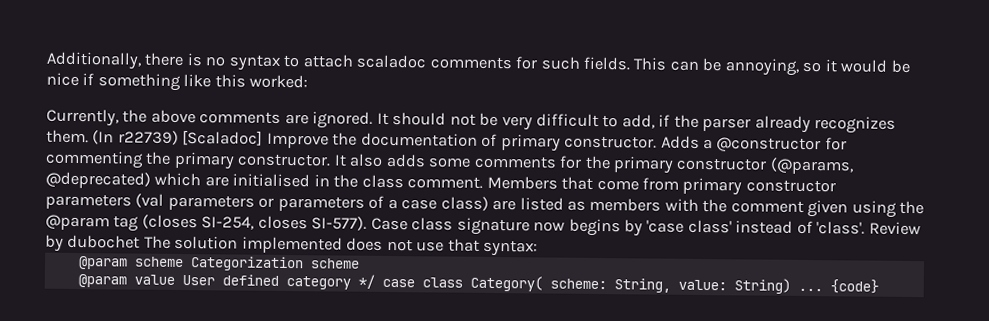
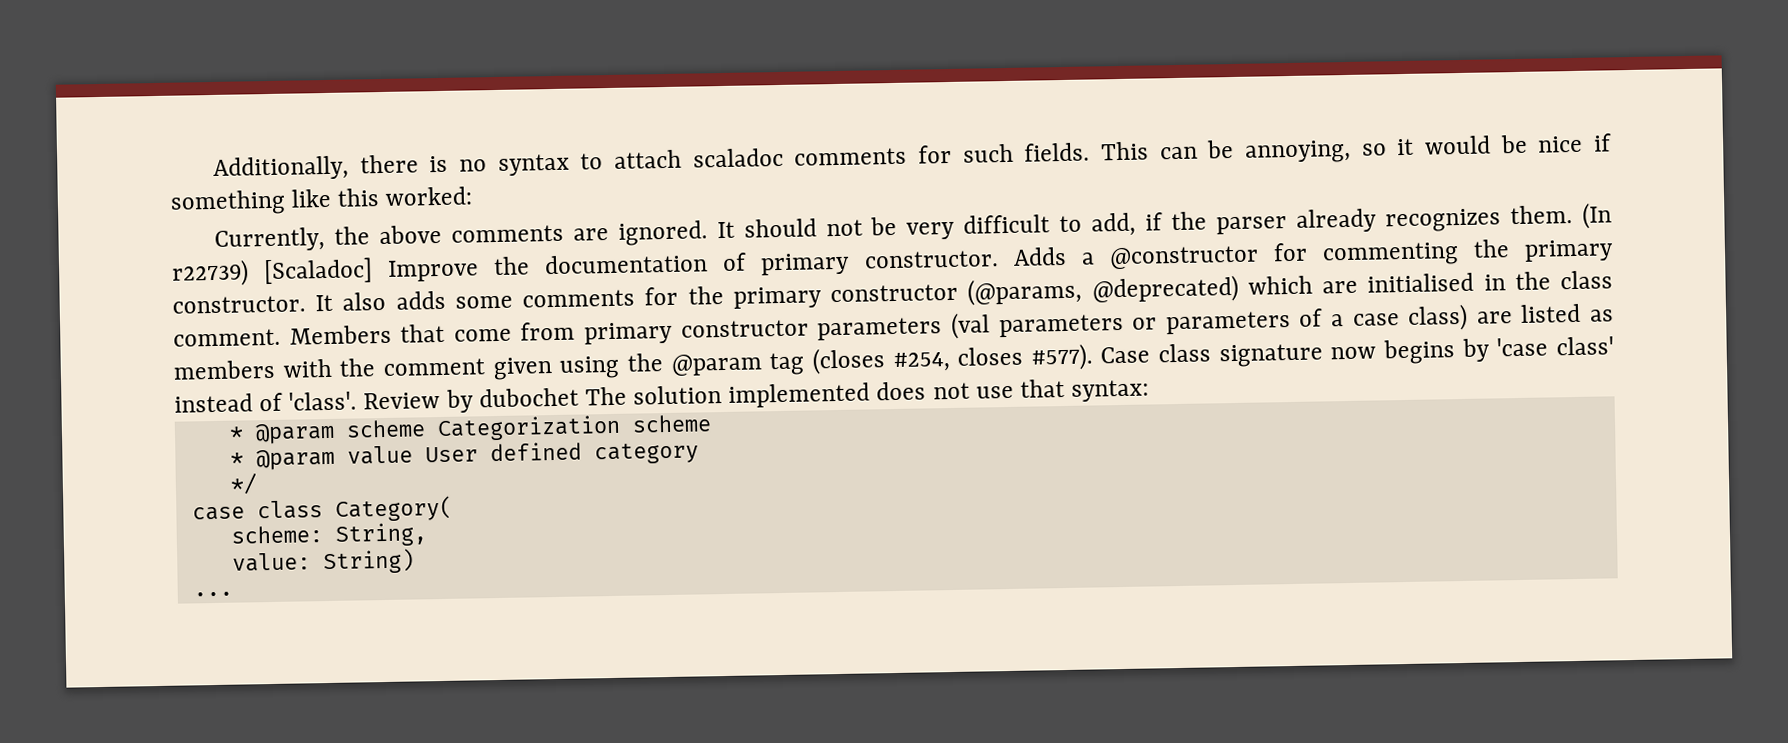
- Members that come from primary constructor parameters (val parameters or parameters of a case class) are listed as members with the comment given using the @param tag (closes SI-254, closes SI-577).
+ Members that come from primary constructor parameters (val parameters or parameters of a case class) are listed as members with the comment given using the @param tag (closes #254, closes #577).
- @param scheme Categorization scheme
+ * @param scheme Categorization scheme
- @param value User defined category */ case class Category( scheme: String, value: String) ... {code}
+ * @param value User defined category
+ */
+ case class Category(
+ scheme: String,
+ value: String)
+ ...

